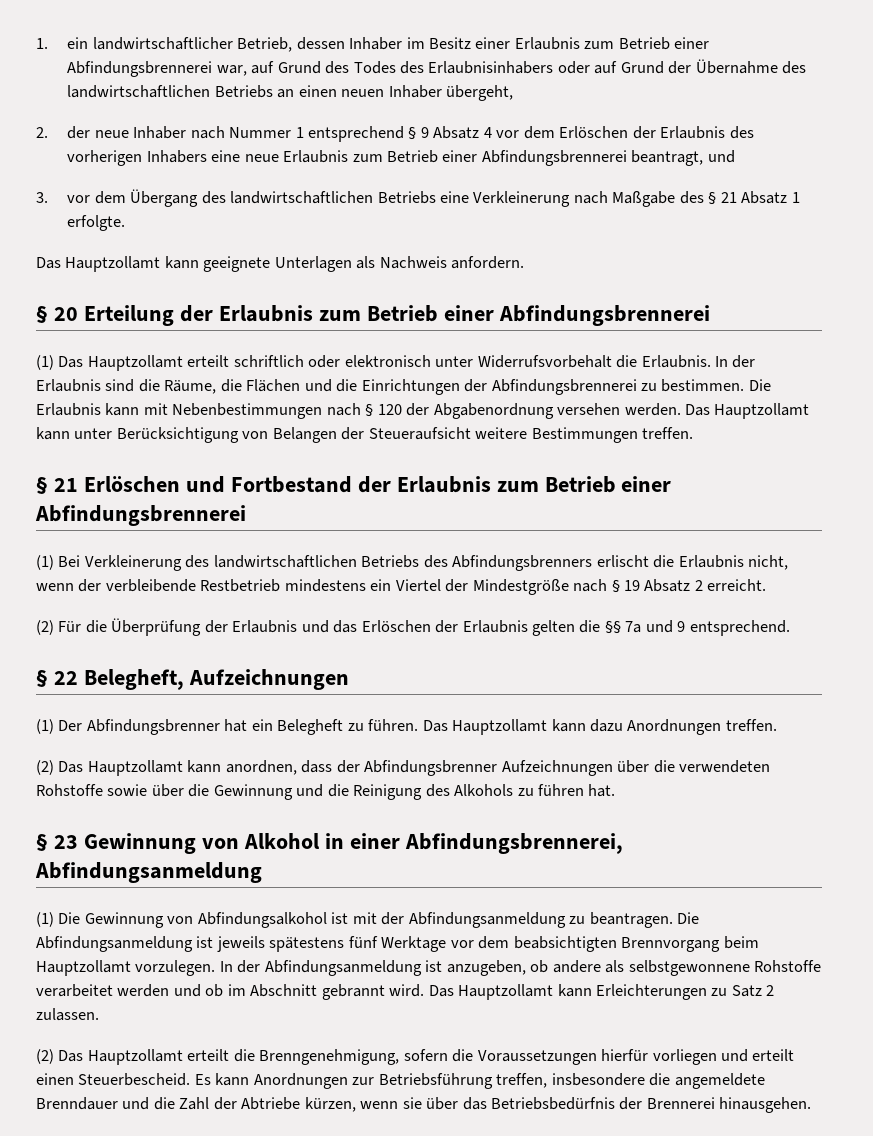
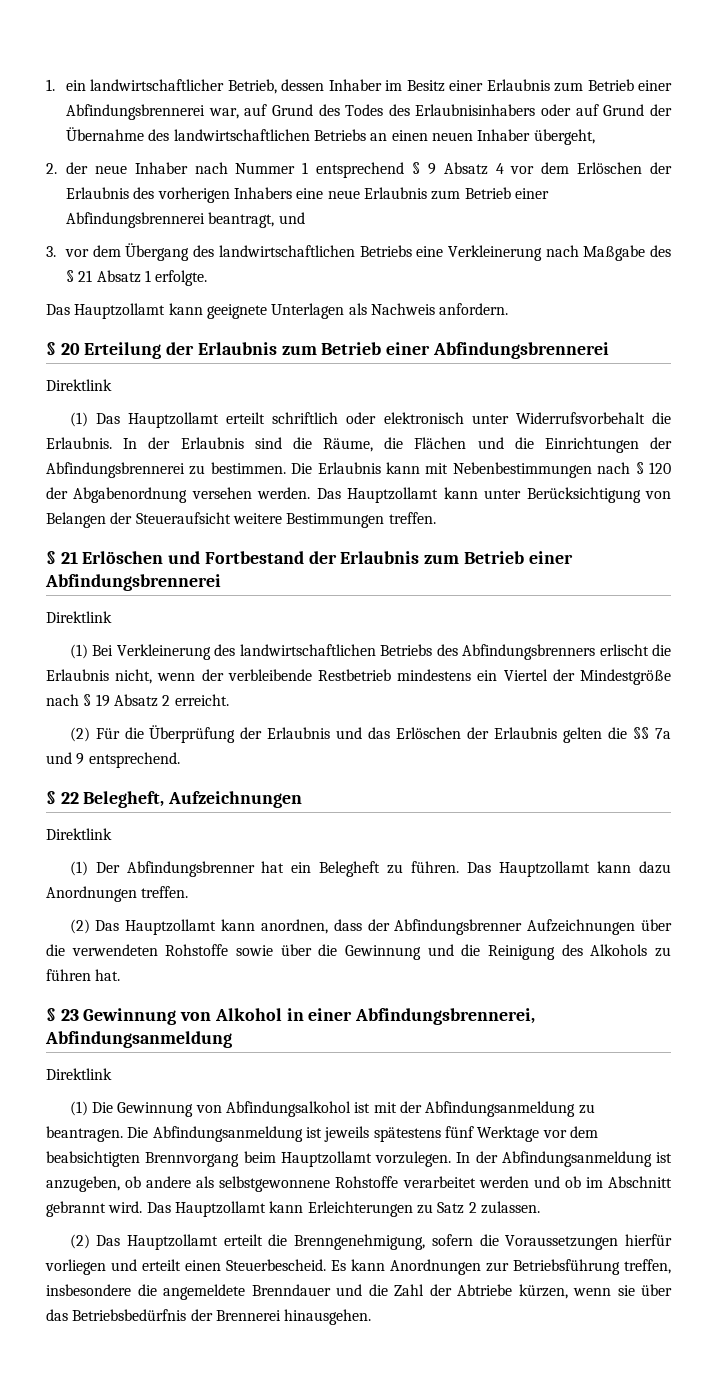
  § 20 Erteilung der Erlaubnis zum Betrieb einer Abfindungsbrennerei
+ Direktlink
  § 21 Erlöschen und Fortbestand der Erlaubnis zum Betrieb einer Abfindungsbrennerei
+ Direktlink
  § 22 Belegheft, Aufzeichnungen
+ Direktlink
  § 23 Gewinnung von Alkohol in einer Abfindungsbrennerei, Abfindungsanmeldung
+ Direktlink

